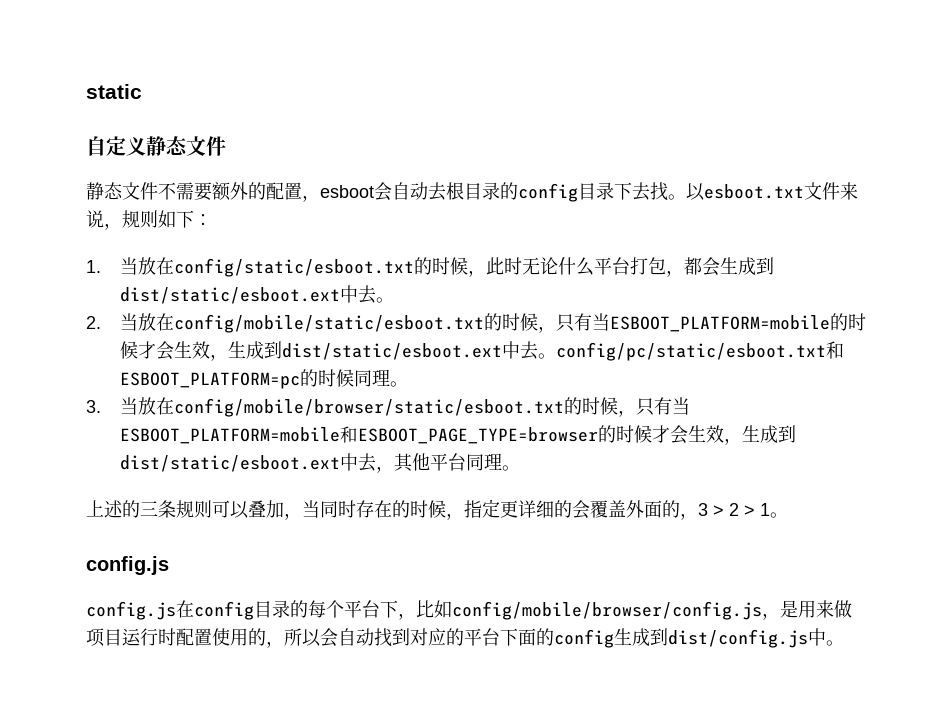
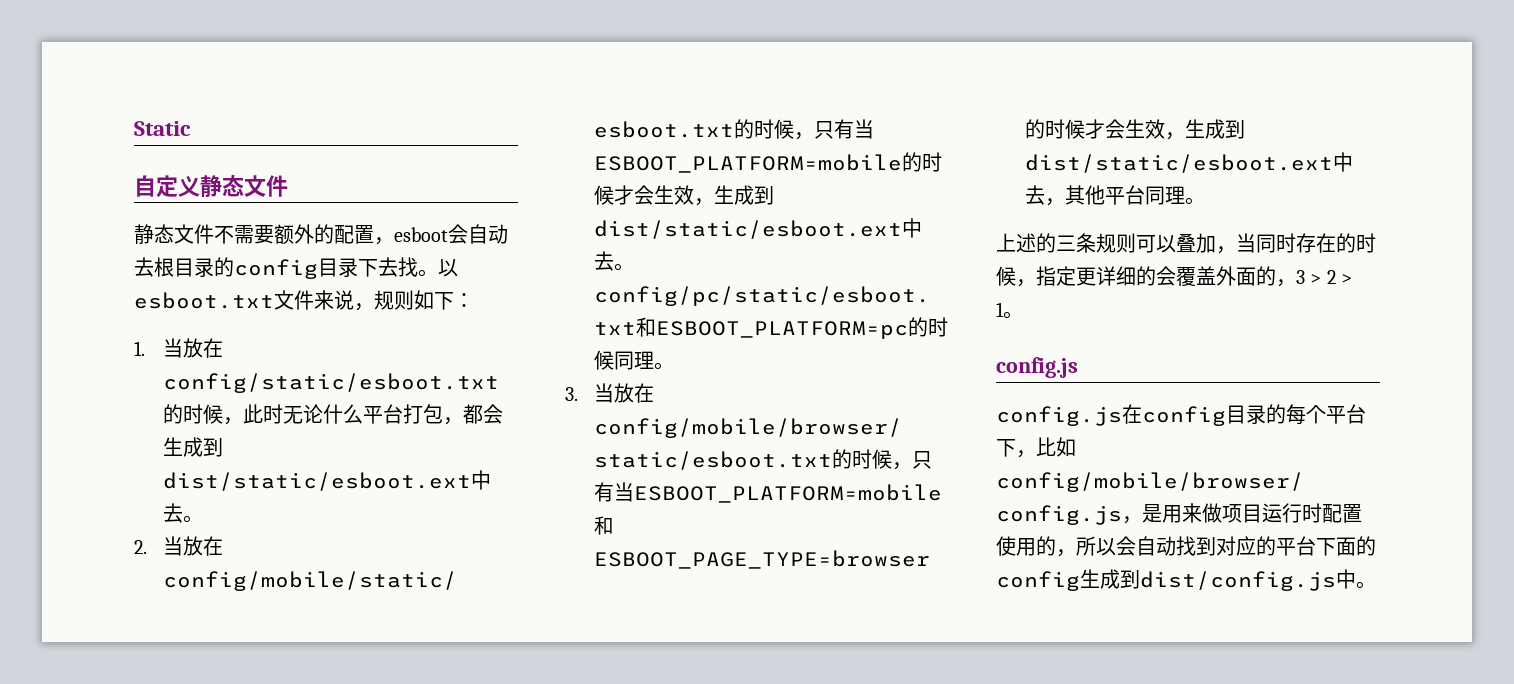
- static
+ Static

